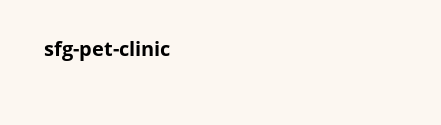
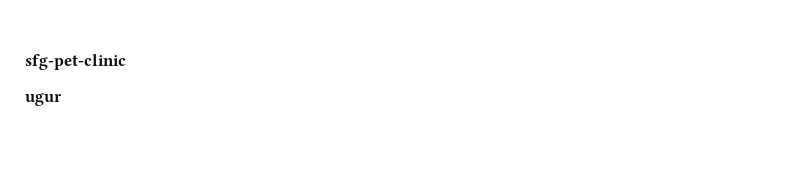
+ ugur

